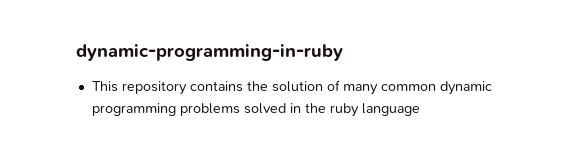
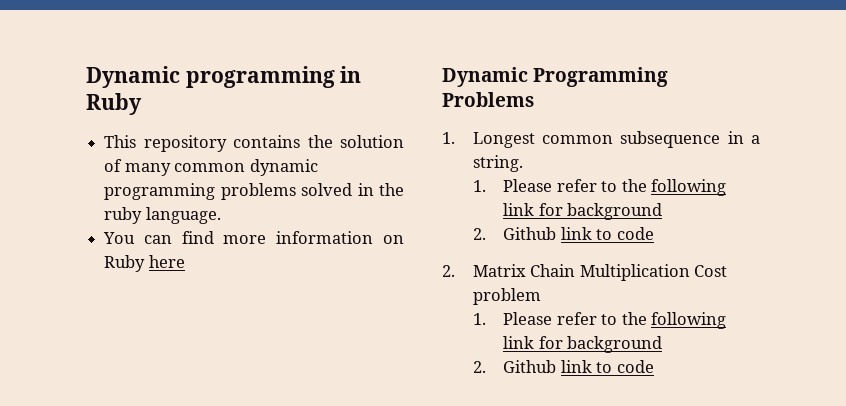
- dynamic-programming-in-ruby
+ Dynamic programming in Ruby
- This repository contains the solution of many common dynamic programming problems solved in the ruby language
+ This repository contains the solution of many common dynamic programming problems solved in the ruby language.
+ You can find more information on Ruby here
+ Dynamic Programming Problems
+ 1. Longest common subsequence in a string.
+ 1. Please refer to the following link for background
+ 2. Github link to code
+ 2. Matrix Chain Multiplication Cost problem
+ 1. Please refer to the following link for background
+ 2. Github link to code

